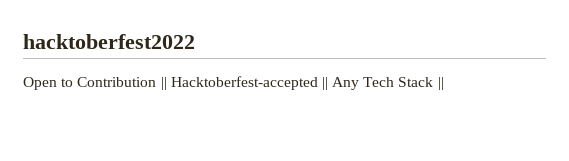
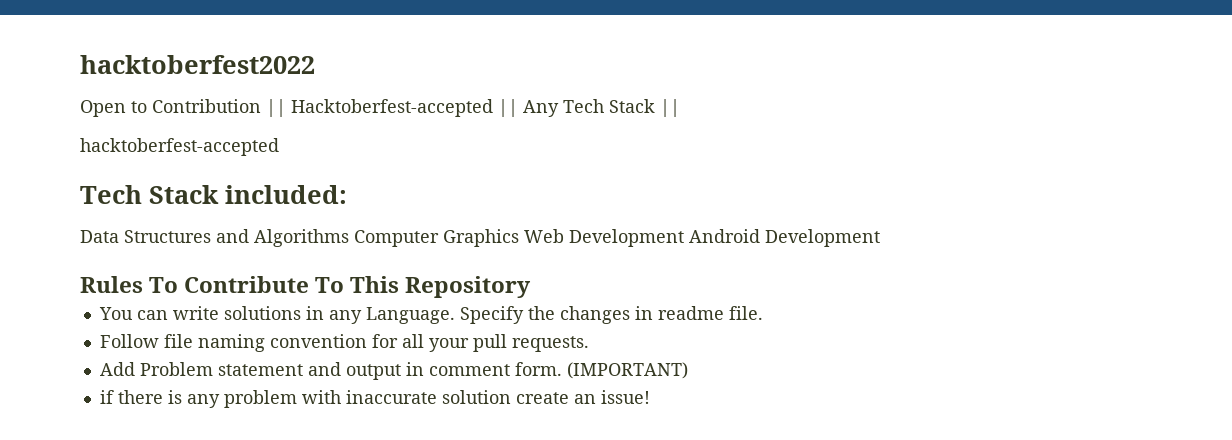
+ hacktoberfest-accepted
+ Tech Stack included:
+ Data Structures and Algorithms Computer Graphics Web Development Android Development
+ Rules To Contribute To This Repository
+ You can write solutions in any Language. Specify the changes in readme file.
+ Follow file naming convention for all your pull requests.
+ Add Problem statement and output in comment form. (IMPORTANT)
+ if there is any problem with inaccurate solution create an issue!

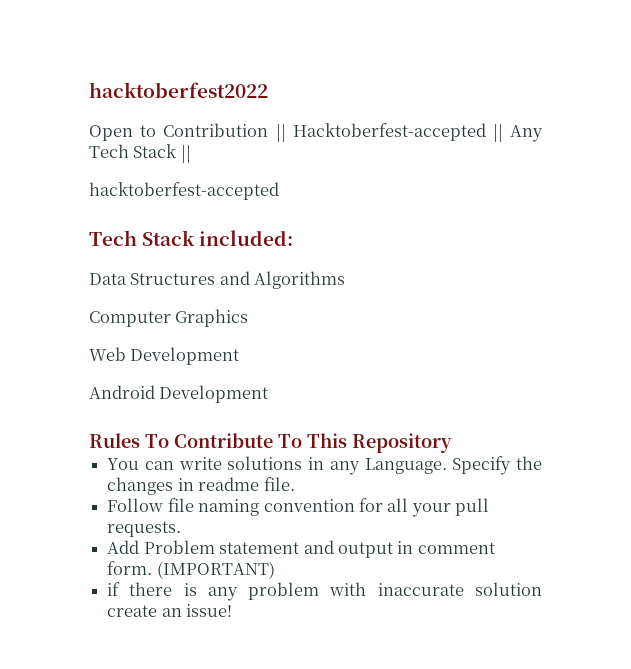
- Data Structures and Algorithms Computer Graphics Web Development Android Development
+ Data Structures and Algorithms
+ Computer Graphics
+ Web Development
+ Android Development

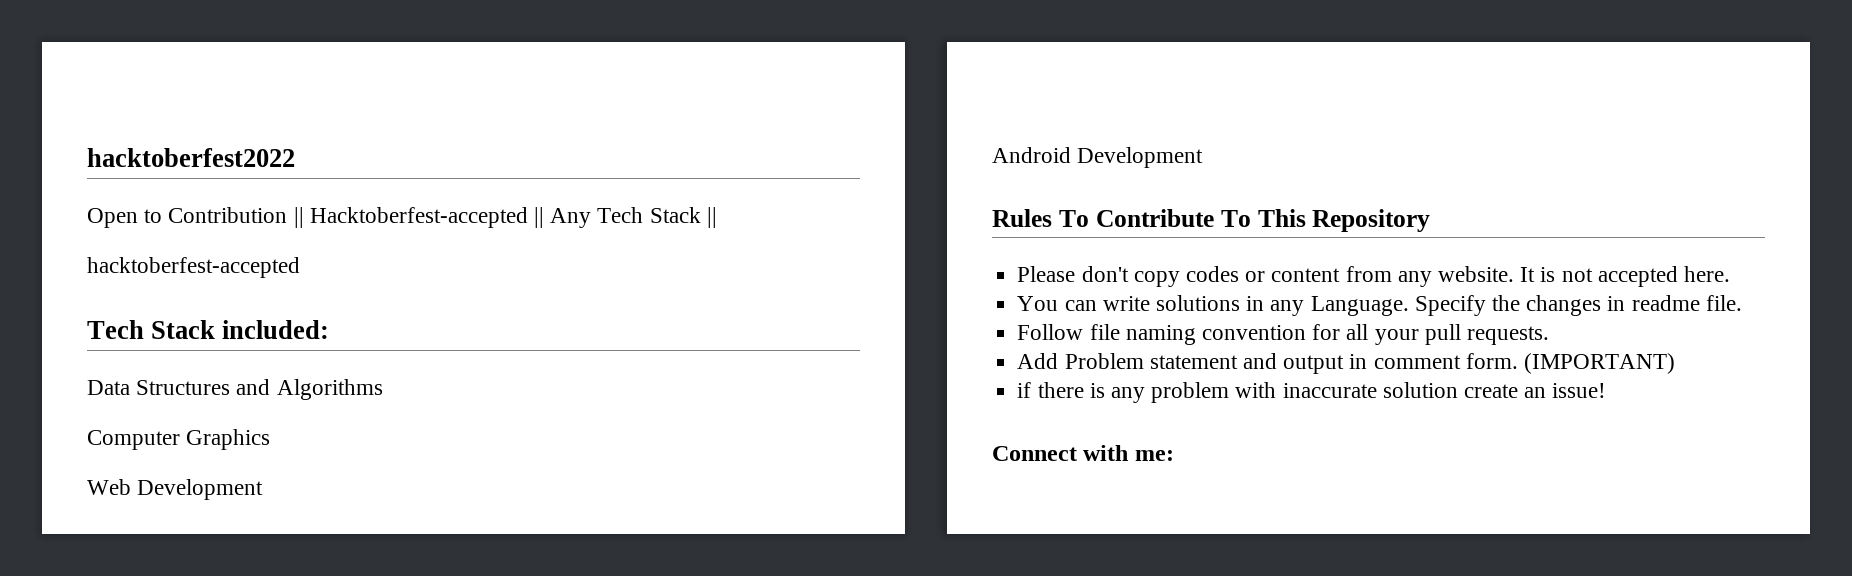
+ Please don't copy codes or content from any website. It is not accepted here.
+ Connect with me:

